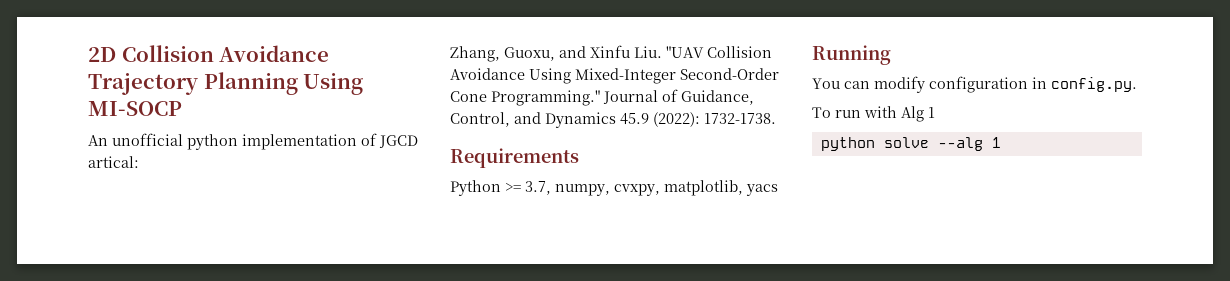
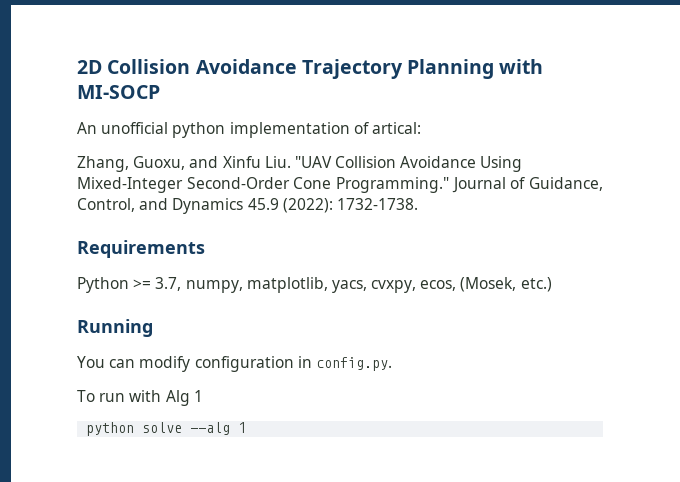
- 2D Collision Avoidance Trajectory Planning Using MI-SOCP
+ 2D Collision Avoidance Trajectory Planning with MI-SOCP
- An unofficial python implementation of JGCD artical:
+ An unofficial python implementation of artical:
- Python >= 3.7, numpy, cvxpy, matplotlib, yacs
+ Python >= 3.7, numpy, matplotlib, yacs, cvxpy, ecos, (Mosek, etc.)

